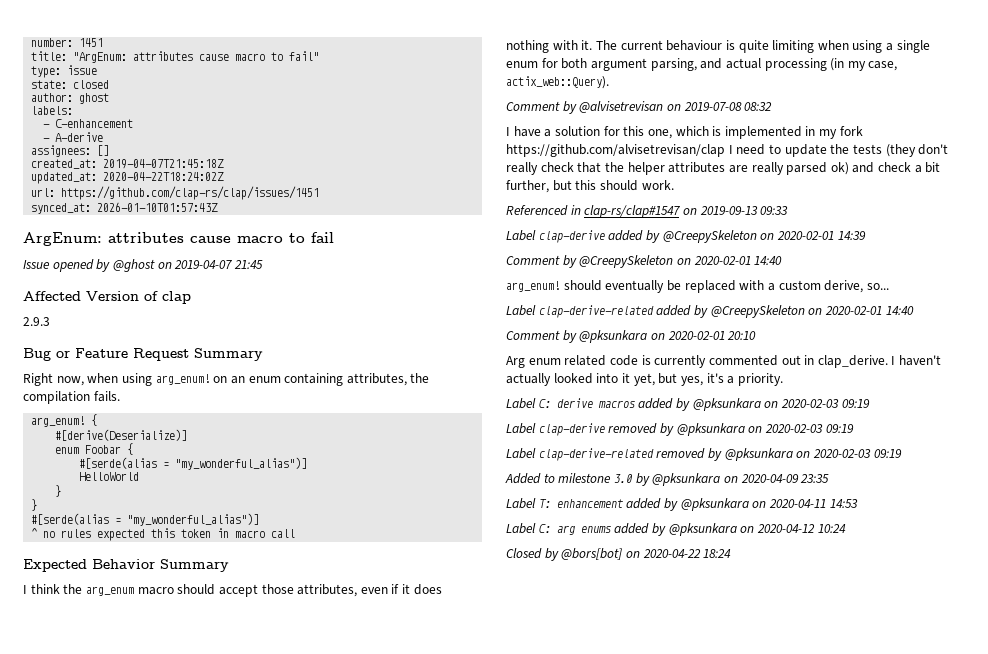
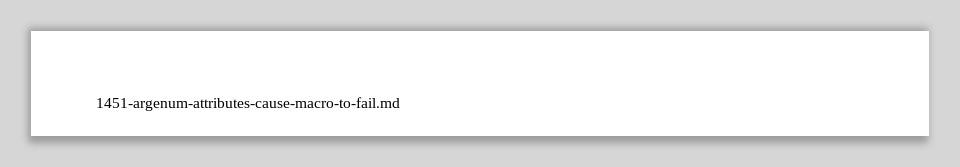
- number: 1451
- title: "ArgEnum: attributes cause macro to fail"
- type: issue
- state: closed
- author: ghost
- labels:
- - C-enhancement
- - A-derive
- assignees: []
- created_at: 2019-04-07T21:45:18Z
- updated_at: 2020-04-22T18:24:02Z
- url: https://github.com/clap-rs/clap/issues/1451
- synced_at: 2026-01-10T01:57:43Z
- ArgEnum: attributes cause macro to fail
- Issue opened by @ghost on 2019-04-07 21:45
- Affected Version of clap
- 2.9.3
- Bug or Feature Request Summary
- Right now, when using arg_enum! on an enum containing attributes, the compilation fails.
- arg_enum! {
- #[derive(Deserialize)]
- enum Foobar {
- #[serde(alias = "my_wonderful_alias")]
- HelloWorld
- }
- }
- #[serde(alias = "my_wonderful_alias")]
- ^ no rules expected this token in macro call
- Expected Behavior Summary
- I think the arg_enum macro should accept those attributes, even if it does nothing with it. The current behaviour is quite limiting when using a single enum for both argument parsing, and actual processing (in my case, actix_web::Query).
- Comment by @alvisetrevisan on 2019-07-08 08:32
- I have a solution for this one, which is implemented in my fork https://github.com/alvisetrevisan/clap I need to update the tests (they don't really check that the helper attributes are really parsed ok) and check a bit further, but this should work.
- Referenced in clap-rs/clap#1547 on 2019-09-13 09:33
- Label clap-derive added by @CreepySkeleton on 2020-02-01 14:39
- Comment by @CreepySkeleton on 2020-02-01 14:40
- arg_enum! should eventually be replaced with a custom derive, so...
- Label clap-derive-related added by @CreepySkeleton on 2020-02-01 14:40
- Comment by @pksunkara on 2020-02-01 20:10
- Arg enum related code is currently commented out in clap_derive. I haven't actually looked into it yet, but yes, it's a priority.
- Label C: derive macros added by @pksunkara on 2020-02-03 09:19
- Label clap-derive removed by @pksunkara on 2020-02-03 09:19
- Label clap-derive-related removed by @pksunkara on 2020-02-03 09:19
- Added to milestone 3.0 by @pksunkara on 2020-04-09 23:35
- Label T: enhancement added by @pksunkara on 2020-04-11 14:53
- Label C: arg enums added by @pksunkara on 2020-04-12 10:24
- Closed by @bors[bot] on 2020-04-22 18:24
+ 1451-argenum-attributes-cause-macro-to-fail.md

